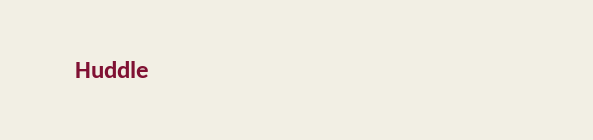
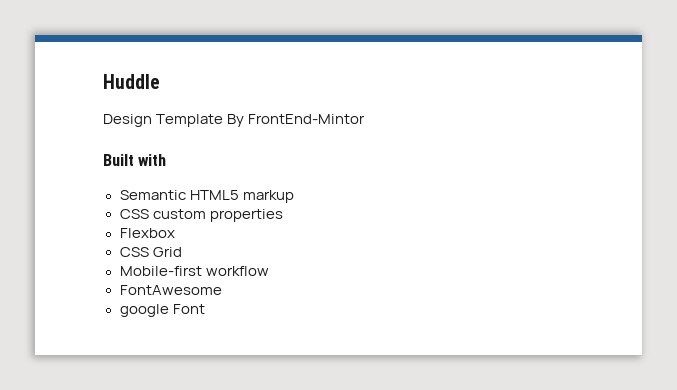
+ Design Template By FrontEnd-Mintor
+ Built with
+ Semantic HTML5 markup
+ CSS custom properties
+ Flexbox
+ CSS Grid
+ Mobile-first workflow
+ FontAwesome
+ google Font

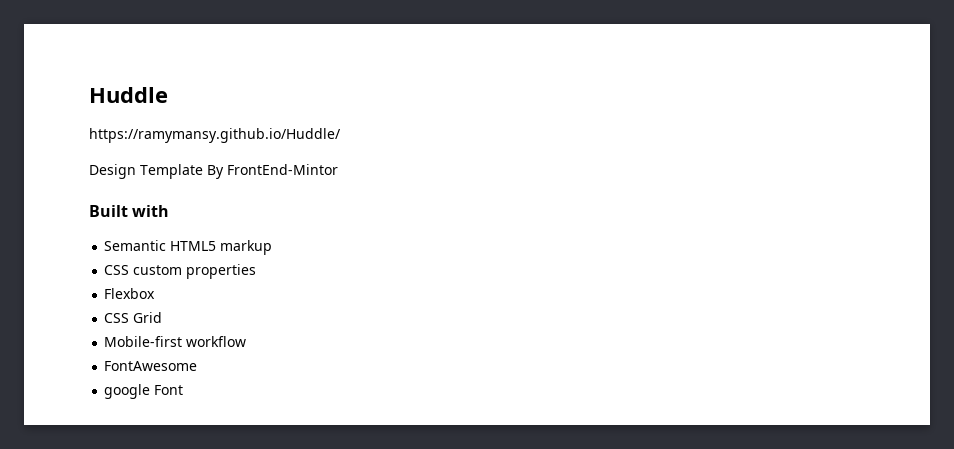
+ https://ramymansy.github.io/Huddle/

